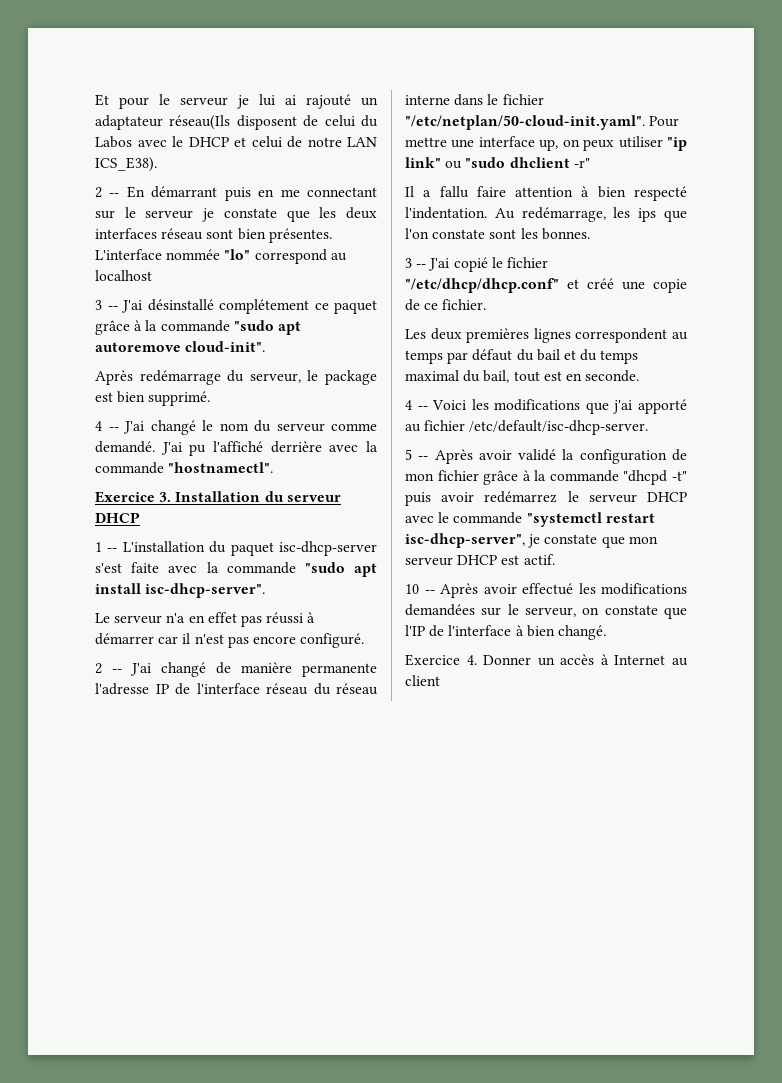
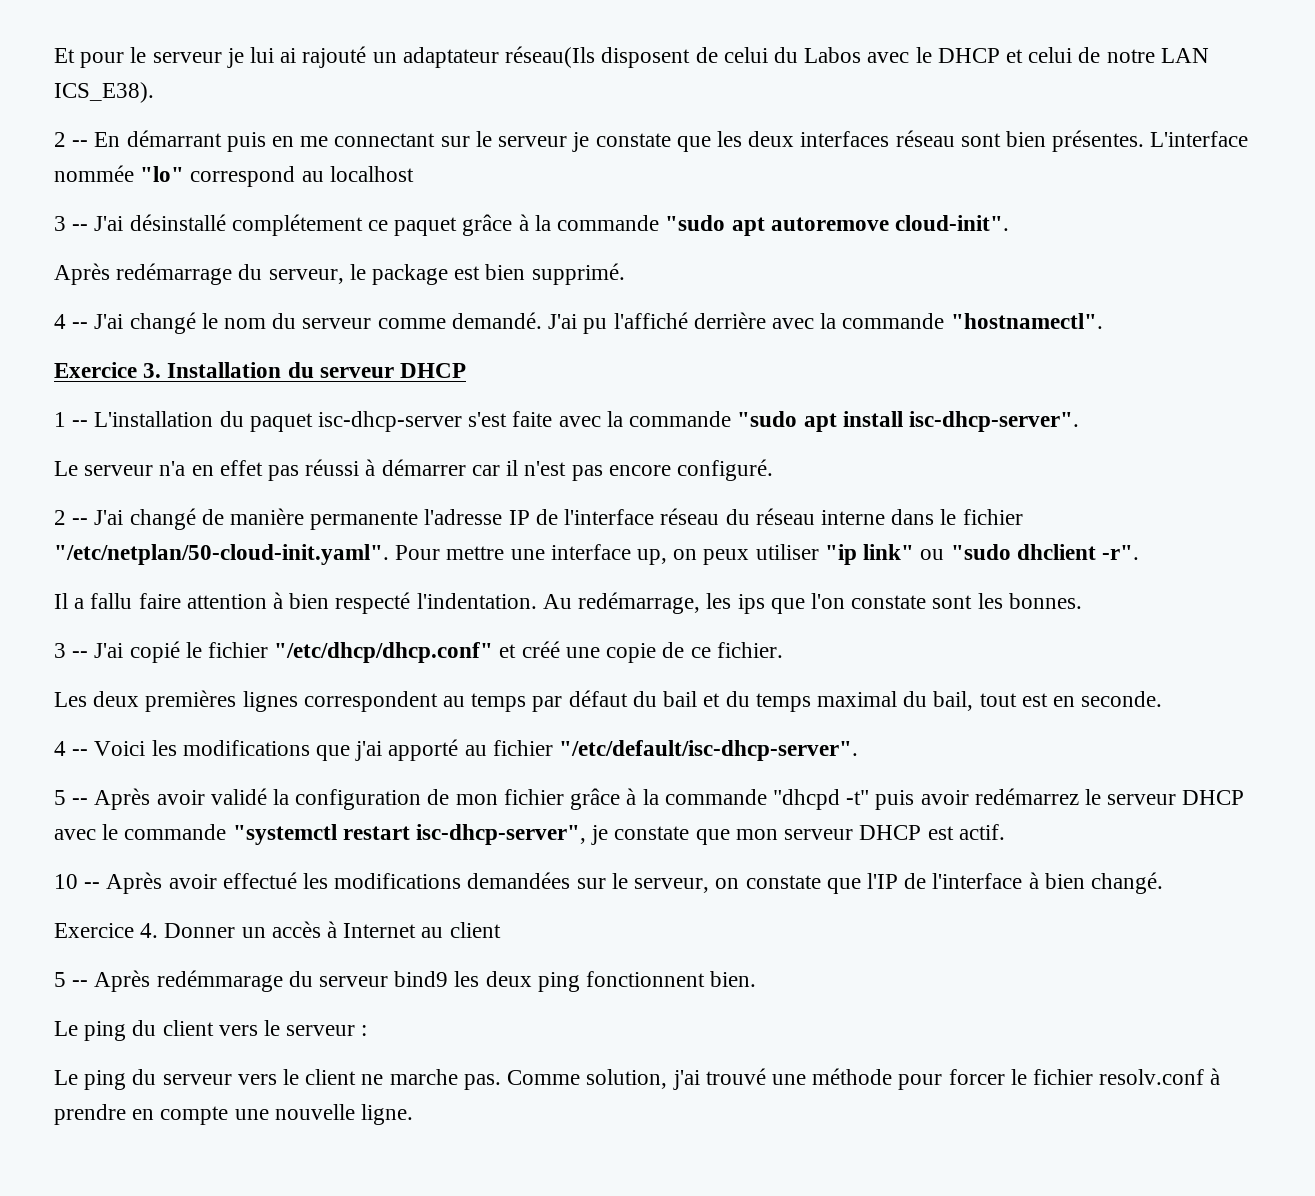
- 2 -- J'ai changé de manière permanente l'adresse IP de l'interface réseau du réseau interne dans le fichier "/etc/netplan/50-cloud-init.yaml". Pour mettre une interface up, on peux utiliser "ip link" ou "sudo dhclient -r"
+ 2 -- J'ai changé de manière permanente l'adresse IP de l'interface réseau du réseau interne dans le fichier "/etc/netplan/50-cloud-init.yaml". Pour mettre une interface up, on peux utiliser "ip link" ou "sudo dhclient -r".
- 4 -- Voici les modifications que j'ai apporté au fichier /etc/default/isc-dhcp-server.
+ 4 -- Voici les modifications que j'ai apporté au fichier "/etc/default/isc-dhcp-server".
+ 5 -- Après redémmarage du serveur bind9 les deux ping fonctionnent bien.
+ Le ping du client vers le serveur :
+ Le ping du serveur vers le client ne marche pas. Comme solution, j'ai trouvé une méthode pour forcer le fichier resolv.conf à prendre en compte une nouvelle ligne.

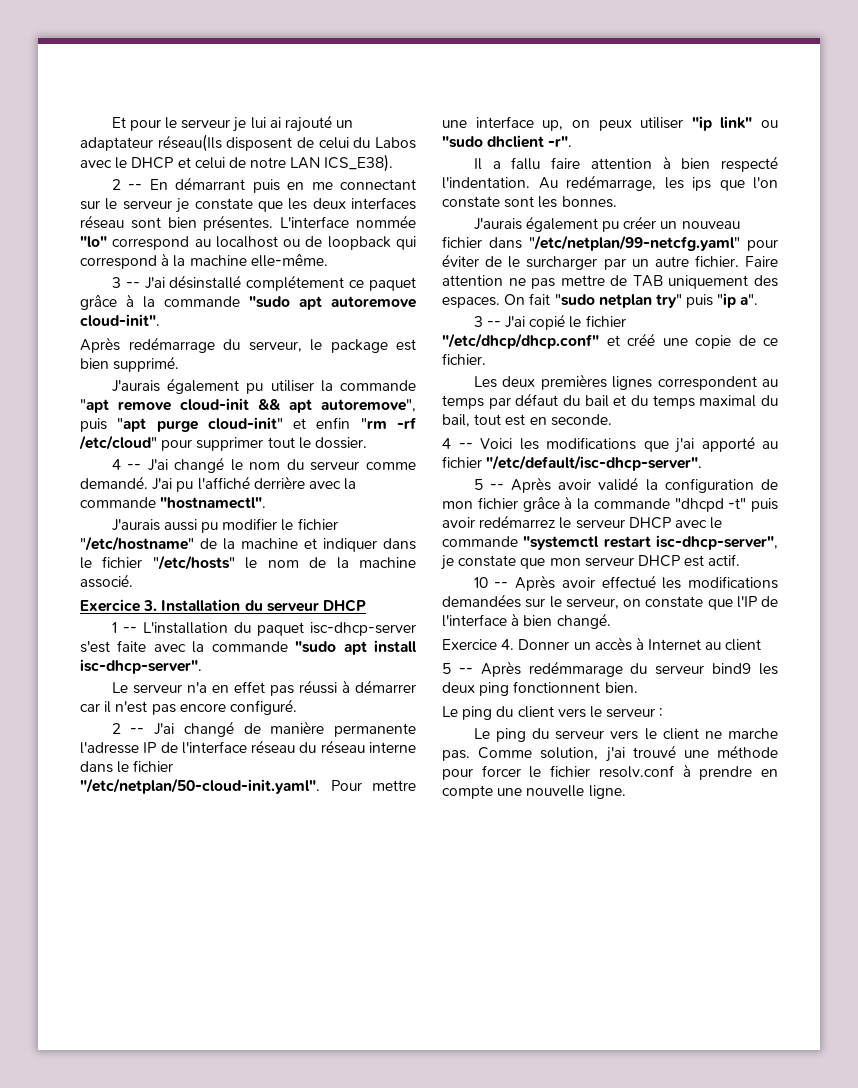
- L'interface nommée "lo" correspond au localhost
+ L'interface nommée "lo" correspond au localhost ou de loopback qui correspond à la machine elle-même.
+ J'aurais également pu utiliser la commande "apt remove cloud-init && apt autoremove", puis "apt purge cloud-init" et enfin "rm -rf /etc/cloud" pour supprimer tout le dossier.
+ J'aurais aussi pu modifier le fichier "/etc/hostname" de la machine et indiquer dans le fichier "/etc/hosts" le nom de la machine associé.
+ J'aurais également pu créer un nouveau fichier dans "/etc/netplan/99-netcfg.yaml" pour éviter de le surcharger par un autre fichier. Faire attention ne pas mettre de TAB uniquement des espaces. On fait "sudo netplan try" puis "ip a".

